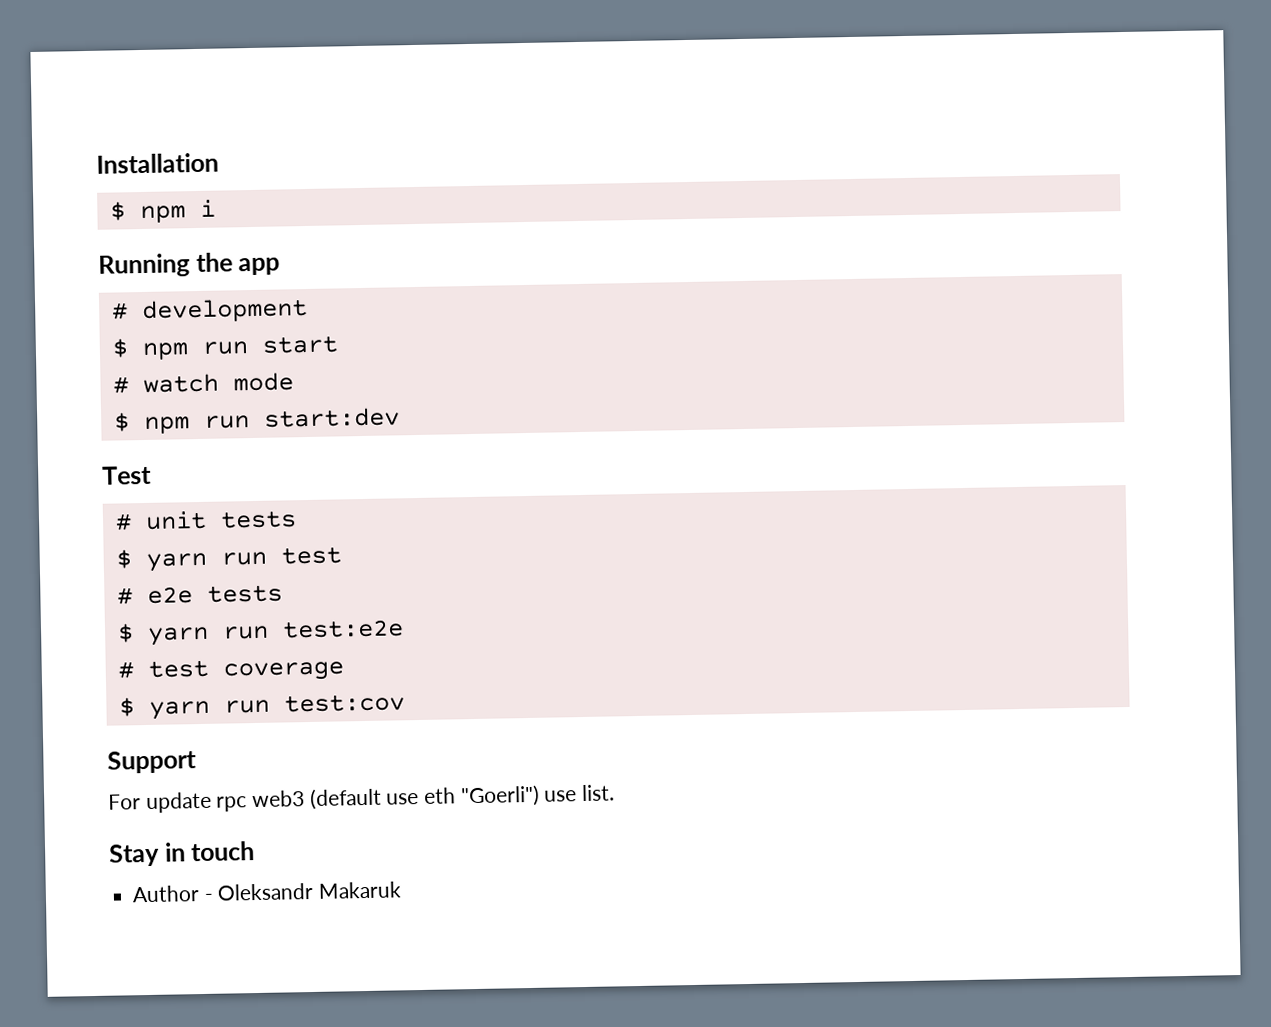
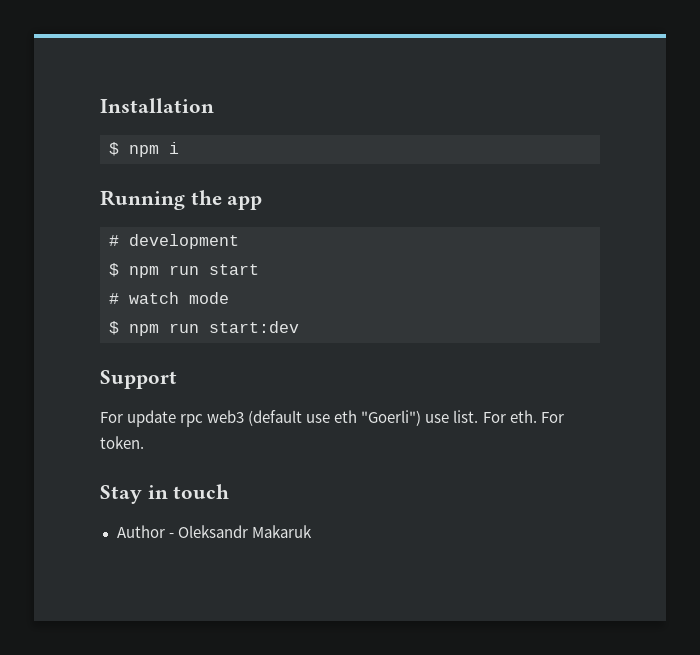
- Test
- # unit tests
- $ yarn run test
- # e2e tests
- $ yarn run test:e2e
- # test coverage
- $ yarn run test:cov
+ For eth. For token.

